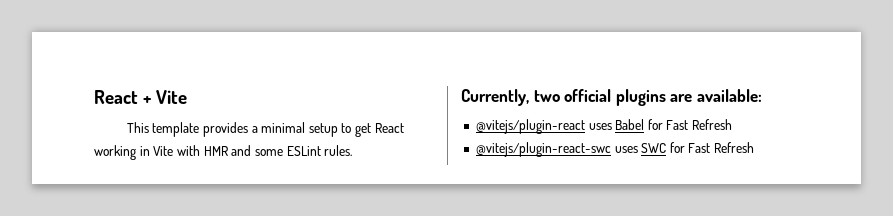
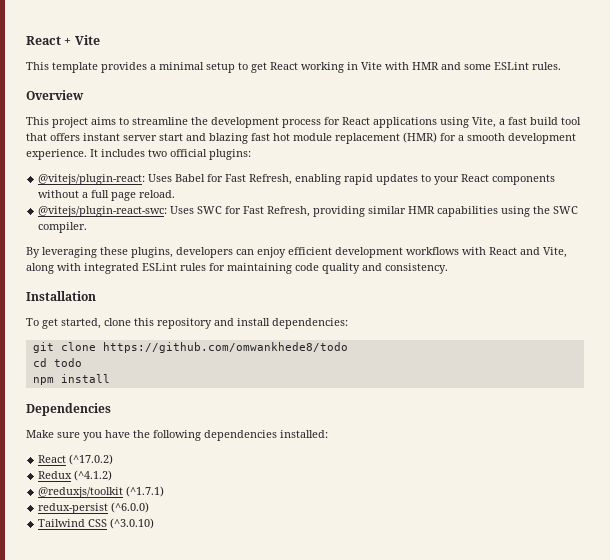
- Currently, two official plugins are available:
- @vitejs/plugin-react uses Babel for Fast Refresh
- @vitejs/plugin-react-swc uses SWC for Fast Refresh
+ Overview
+ This project aims to streamline the development process for React applications using Vite, a fast build tool that offers instant server start and blazing fast hot module replacement (HMR) for a smooth development experience. It includes two official plugins:
+ @vitejs/plugin-react: Uses Babel for Fast Refresh, enabling rapid updates to your React components without a full page reload.
+ @vitejs/plugin-react-swc: Uses SWC for Fast Refresh, providing similar HMR capabilities using the SWC compiler.
+ By leveraging these plugins, developers can enjoy efficient development workflows with React and Vite, along with integrated ESLint rules for maintaining code quality and consistency.
+ Installation
+ To get started, clone this repository and install dependencies:
+ git clone https://github.com/omwankhede8/todo
+ cd todo
+ npm install
+ Dependencies
+ Make sure you have the following dependencies installed:
+ React (^17.0.2)
+ Redux (^4.1.2)
+ @reduxjs/toolkit (^1.7.1)
+ redux-persist (^6.0.0)
+ Tailwind CSS (^3.0.10)

